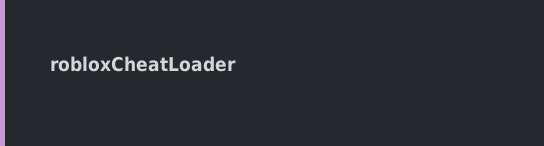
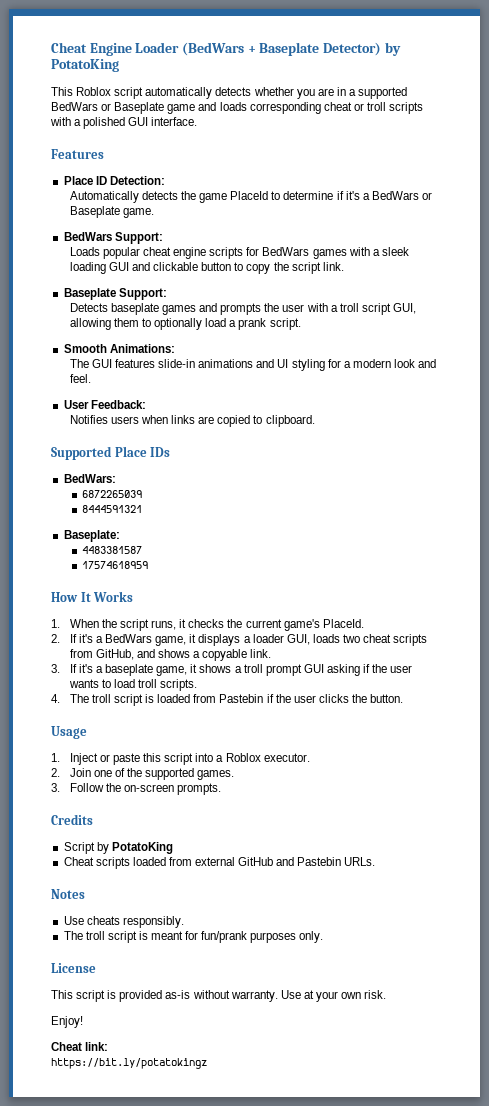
- robloxCheatLoader
+ Cheat Engine Loader (BedWars + Baseplate Detector) by PotatoKing
+ This Roblox script automatically detects whether you are in a supported BedWars or Baseplate game and loads corresponding cheat or troll scripts with a polished GUI interface.
+ Features
+ Place ID Detection:
+ Automatically detects the game PlaceId to determine if it's a BedWars or Baseplate game.
+ BedWars Support:
+ Loads popular cheat engine scripts for BedWars games with a sleek loading GUI and clickable button to copy the script link.
+ Baseplate Support:
+ Detects baseplate games and prompts the user with a troll script GUI, allowing them to optionally load a prank script.
+ Smooth Animations:
+ The GUI features slide-in animations and UI styling for a modern look and feel.
+ User Feedback:
+ Notifies users when links are copied to clipboard.
+ Supported Place IDs
+ BedWars:
+ 6872265039
+ 8444591321
+ Baseplate:
+ 4483381587
+ 17574618959
+ How It Works
+ 1. When the script runs, it checks the current game's PlaceId.
+ 2. If it's a BedWars game, it displays a loader GUI, loads two cheat scripts from GitHub, and shows a copyable link.
+ 3. If it's a baseplate game, it shows a troll prompt GUI asking if the user wants to load troll scripts.
+ 4. The troll script is loaded from Pastebin if the user clicks the button.
+ Usage
+ 1. Inject or paste this script into a Roblox executor.
+ 2. Join one of the supported games.
+ 3. Follow the on-screen prompts.
+ Credits
+ Script by PotatoKing
+ Cheat scripts loaded from external GitHub and Pastebin URLs.
+ Notes
+ Use cheats responsibly.
+ The troll script is meant for fun/prank purposes only.
+ License
+ This script is provided as-is without warranty. Use at your own risk.
+ Enjoy!
+ Cheat link:
+ https://bit.ly/potatokingz

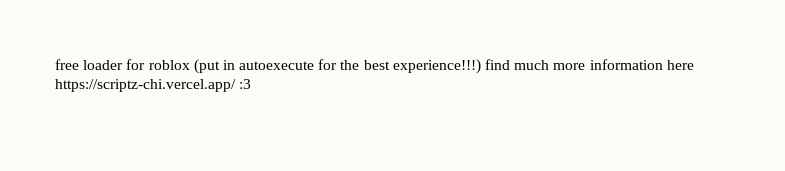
- Cheat Engine Loader (BedWars + Baseplate Detector) by PotatoKing
- This Roblox script automatically detects whether you are in a supported BedWars or Baseplate game and loads corresponding cheat or troll scripts with a polished GUI interface.
- Features
- Place ID Detection:
- Automatically detects the game PlaceId to determine if it's a BedWars or Baseplate game.
- BedWars Support:
- Loads popular cheat engine scripts for BedWars games with a sleek loading GUI and clickable button to copy the script link.
- Baseplate Support:
- Detects baseplate games and prompts the user with a troll script GUI, allowing them to optionally load a prank script.
- Smooth Animations:
- The GUI features slide-in animations and UI styling for a modern look and feel.
- User Feedback:
- Notifies users when links are copied to clipboard.
- Supported Place IDs
- BedWars:
- 6872265039
- 8444591321
- Baseplate:
- 4483381587
- 17574618959
- How It Works
- 1. When the script runs, it checks the current game's PlaceId.
- 2. If it's a BedWars game, it displays a loader GUI, loads two cheat scripts from GitHub, and shows a copyable link.
- 3. If it's a baseplate game, it shows a troll prompt GUI asking if the user wants to load troll scripts.
- 4. The troll script is loaded from Pastebin if the user clicks the button.
- Usage
- 1. Inject or paste this script into a Roblox executor.
- 2. Join one of the supported games.
- 3. Follow the on-screen prompts.
- Credits
- Script by PotatoKing
- Cheat scripts loaded from external GitHub and Pastebin URLs.
- Notes
- Use cheats responsibly.
- The troll script is meant for fun/prank purposes only.
- License
- This script is provided as-is without warranty. Use at your own risk.
- Enjoy!
- Cheat link:
- https://bit.ly/potatokingz
+ free loader for roblox (put in autoexecute for the best experience!!!) find much more information here https://scriptz-chi.vercel.app/ :3

